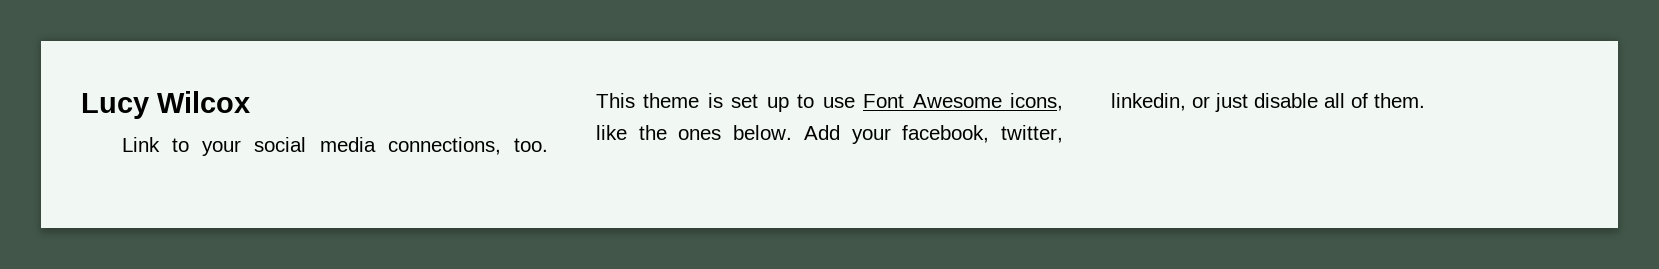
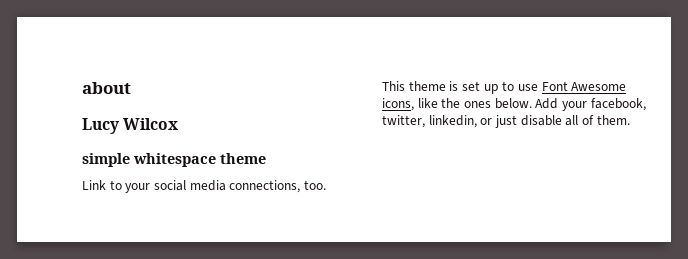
+ about
+ simple whitespace theme

